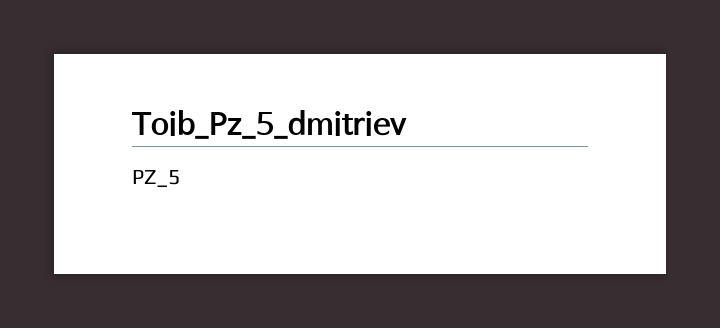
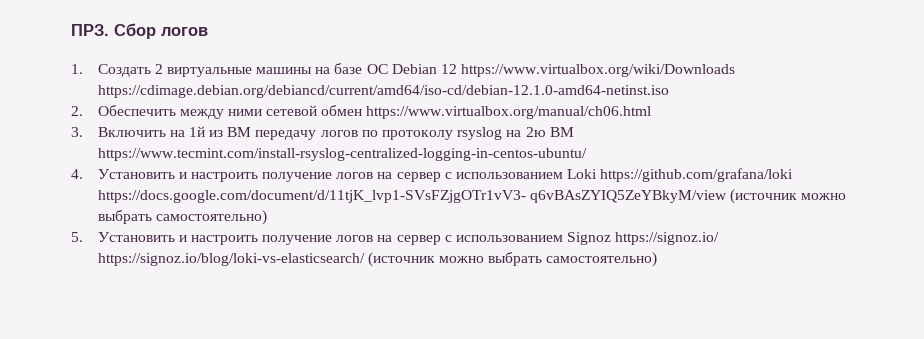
- Toib_Pz_5_dmitriev
- PZ_5
+ ПРЗ. Сбор логов
+ 1. Создать 2 виртуальные машины на базе ОС Debian 12 https://www.virtualbox.org/wiki/Downloads https://cdimage.debian.org/debiancd/current/amd64/iso-cd/debian-12.1.0-amd64-netinst.iso
+ 2. Обеспечить между ними сетевой обмен https://www.virtualbox.org/manual/ch06.html
+ 3. Включить на 1й из ВМ передачу логов по протоколу rsyslog на 2ю ВМ https://www.tecmint.com/install-rsyslog-centralized-logging-in-centos-ubuntu/
+ 4. Установить и настроить получение логов на сервер с использованием Loki https://github.com/grafana/loki https://docs.google.com/document/d/11tjK_lvp1-SVsFZjgOTr1vV3- q6vBAsZYIQ5ZeYBkyM/view (источник можно выбрать самостоятельно)
+ 5. Установить и настроить получение логов на сервер с использованием Signoz https://signoz.io/ https://signoz.io/blog/loki-vs-elasticsearch/ (источник можно выбрать самостоятельно)

